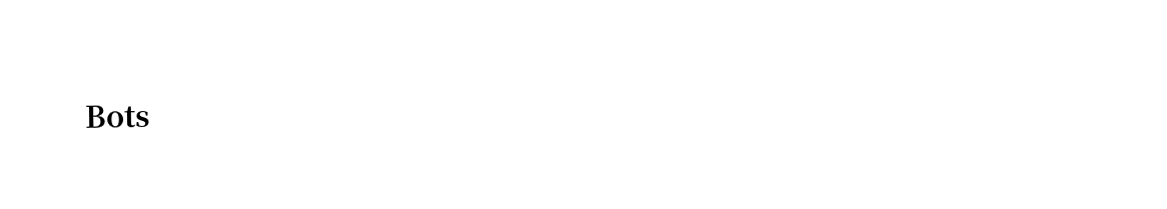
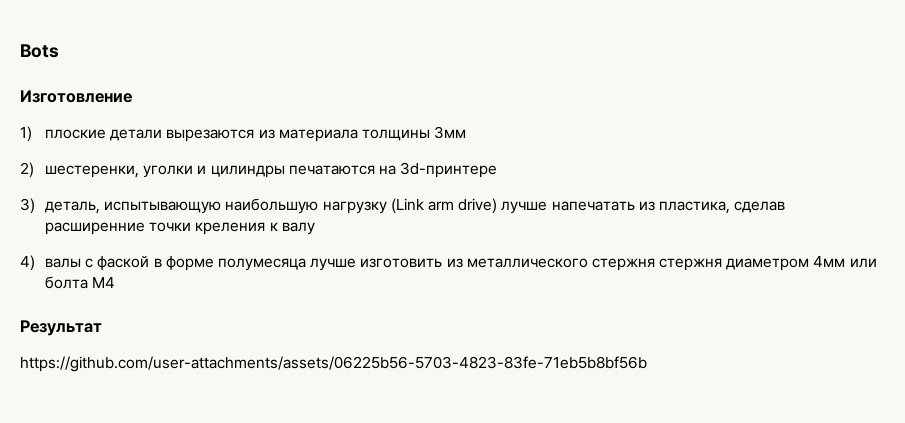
+ Изготовление
+ 1) плоские детали вырезаются из материала толщины 3мм
+ 2) шестеренки, уголки и цилиндры печатаются на 3d-принтере
+ 3) деталь, испытывающую наибольшую нагрузку (Link arm drive) лучше напечатать из пластика, сделав расширенние точки креления к валу
+ 4) валы с фаской в форме полумесяца лучше изготовить из металлического стержня стержня диаметром 4мм или болта М4
+ Результат
+ https://github.com/user-attachments/assets/06225b56-5703-4823-83fe-71eb5b8bf56b

